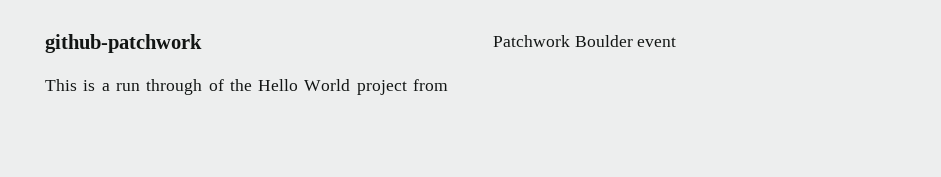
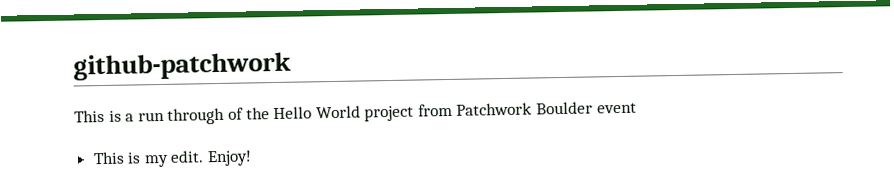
+ This is my edit. Enjoy!

